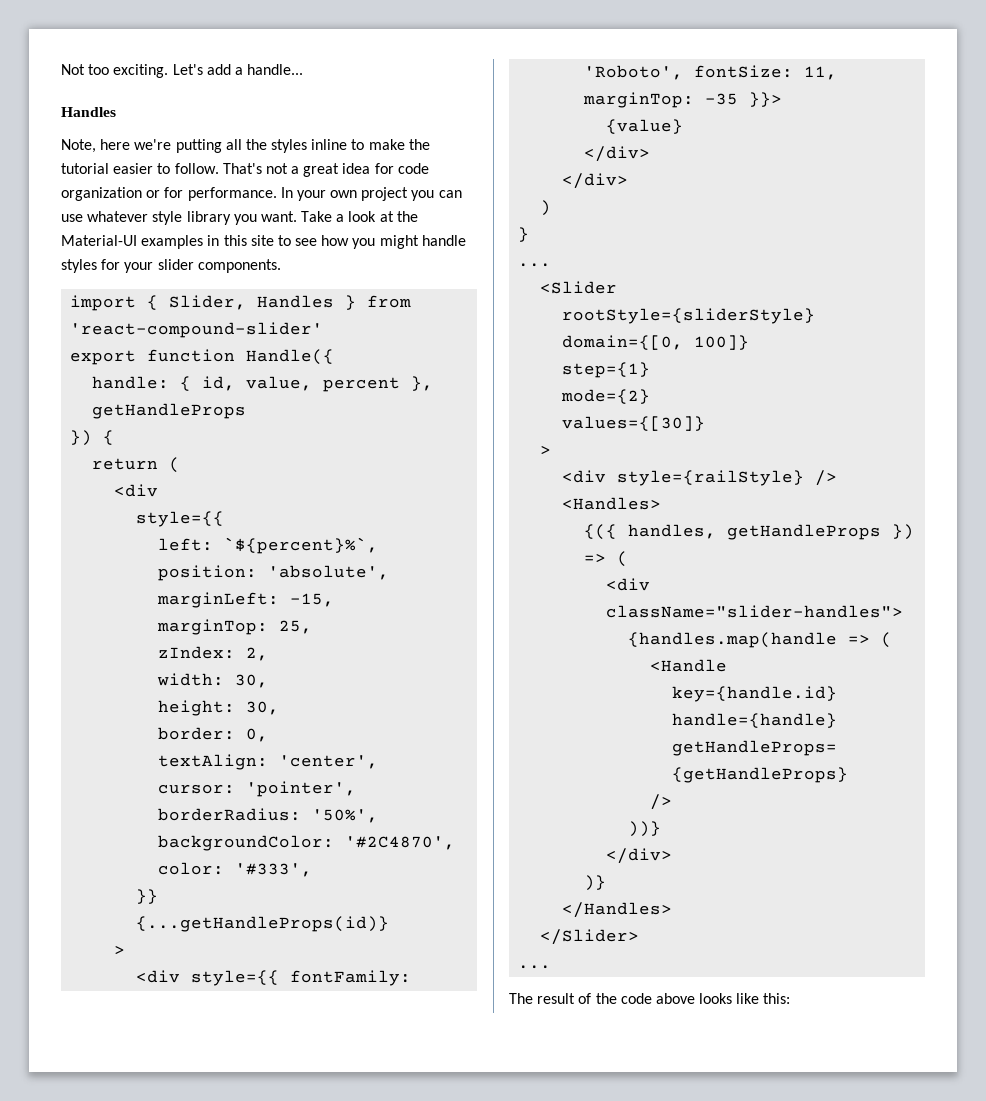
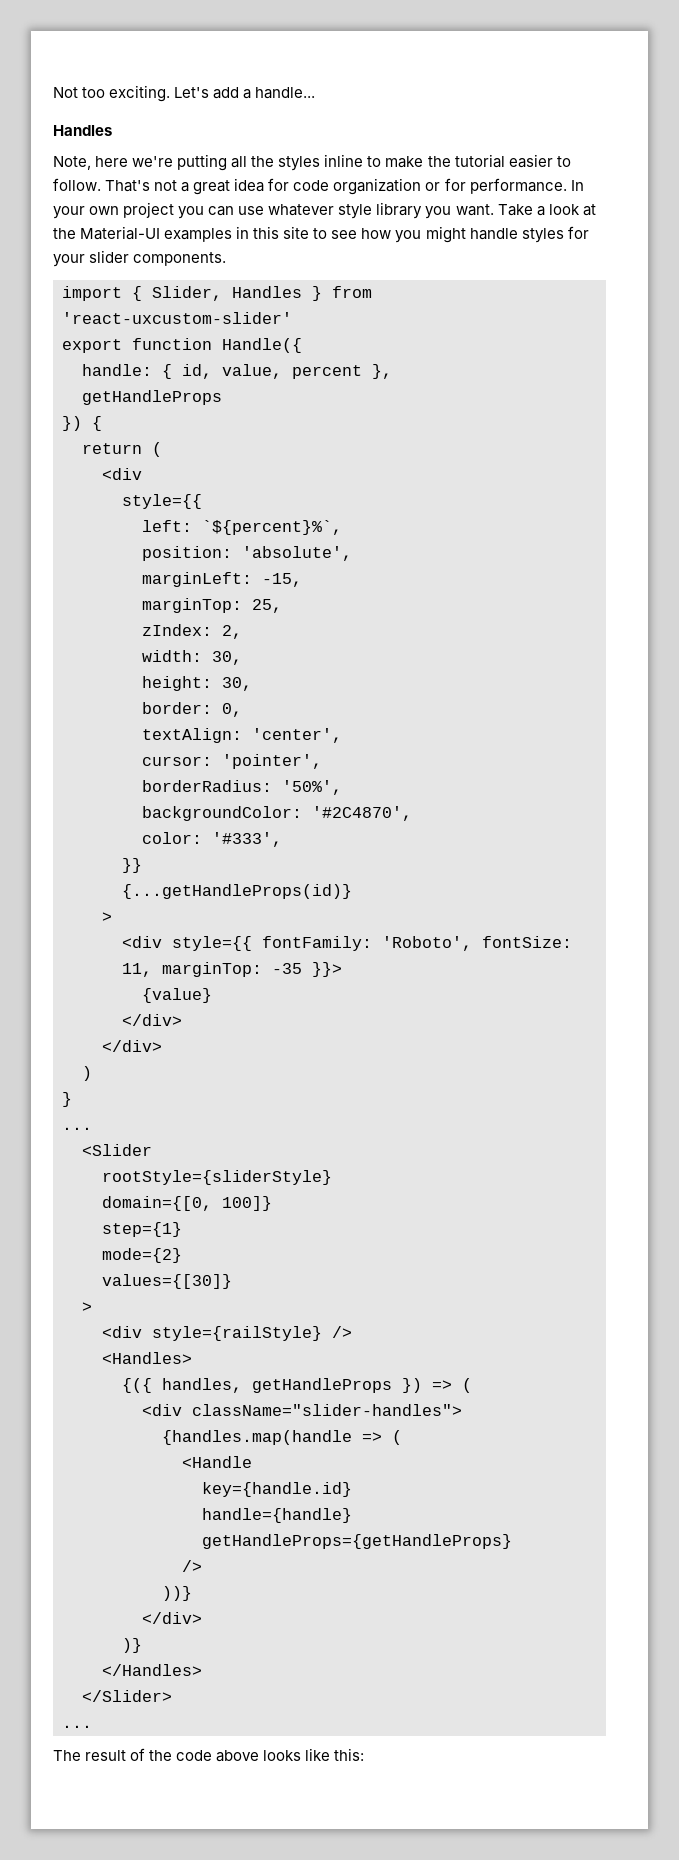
- import { Slider, Handles } from 'react-compound-slider'
+ import { Slider, Handles } from 'react-uxcustom-slider'

